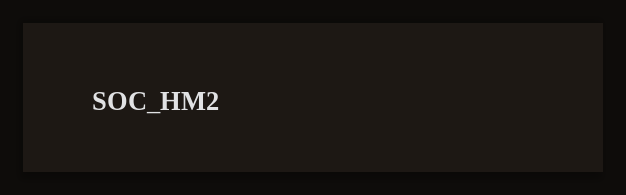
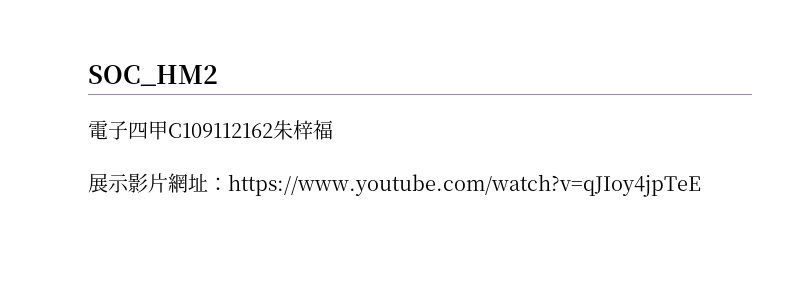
+ 電子四甲C109112162朱梓福
+ 展示影片網址：https://www.youtube.com/watch?v=qJIoy4jpTeE

